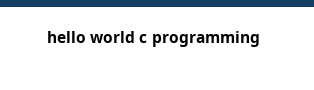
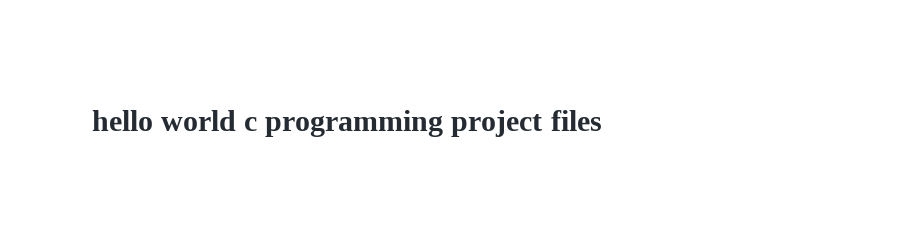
- hello world c programming
+ hello world c programming project files

